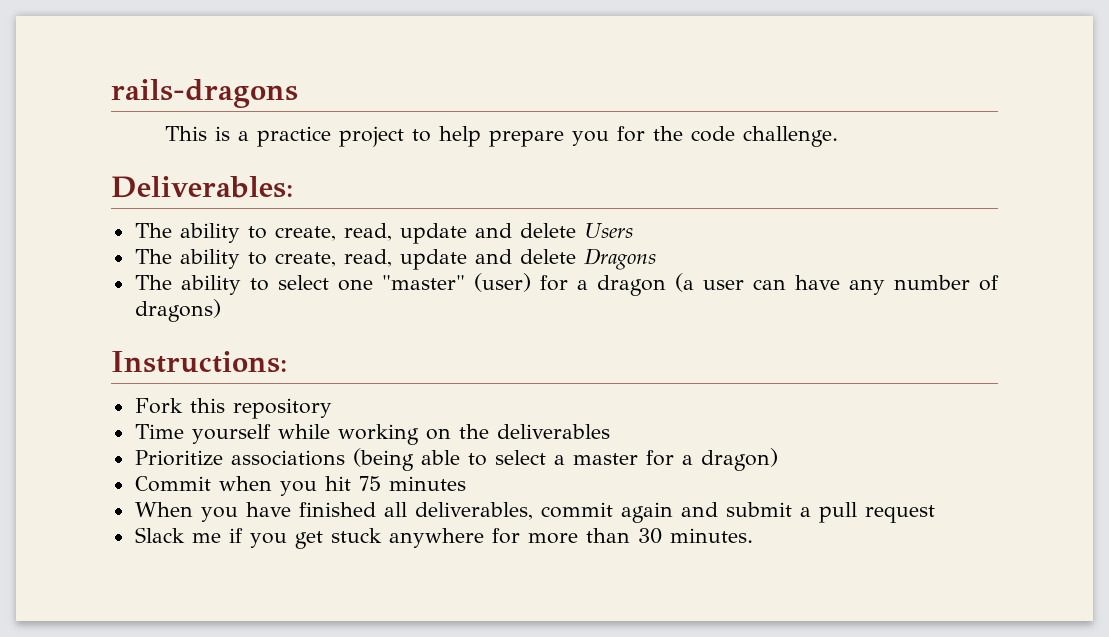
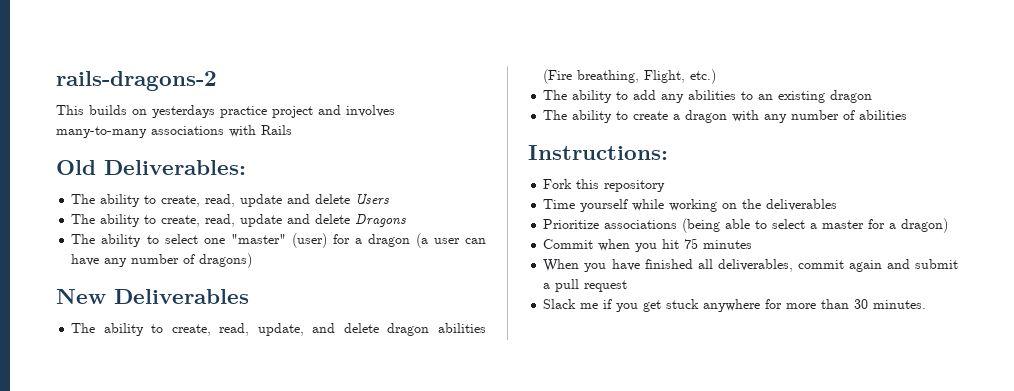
- rails-dragons
+ rails-dragons-2
- This is a practice project to help prepare you for the code challenge.
- Deliverables:
+ This builds on yesterdays practice project and involves many-to-many associations with Rails
+ Old Deliverables:
+ New Deliverables
+ The ability to create, read, update, and delete dragon abilities (Fire breathing, Flight, etc.)
+ The ability to add any abilities to an existing dragon
+ The ability to create a dragon with any number of abilities

